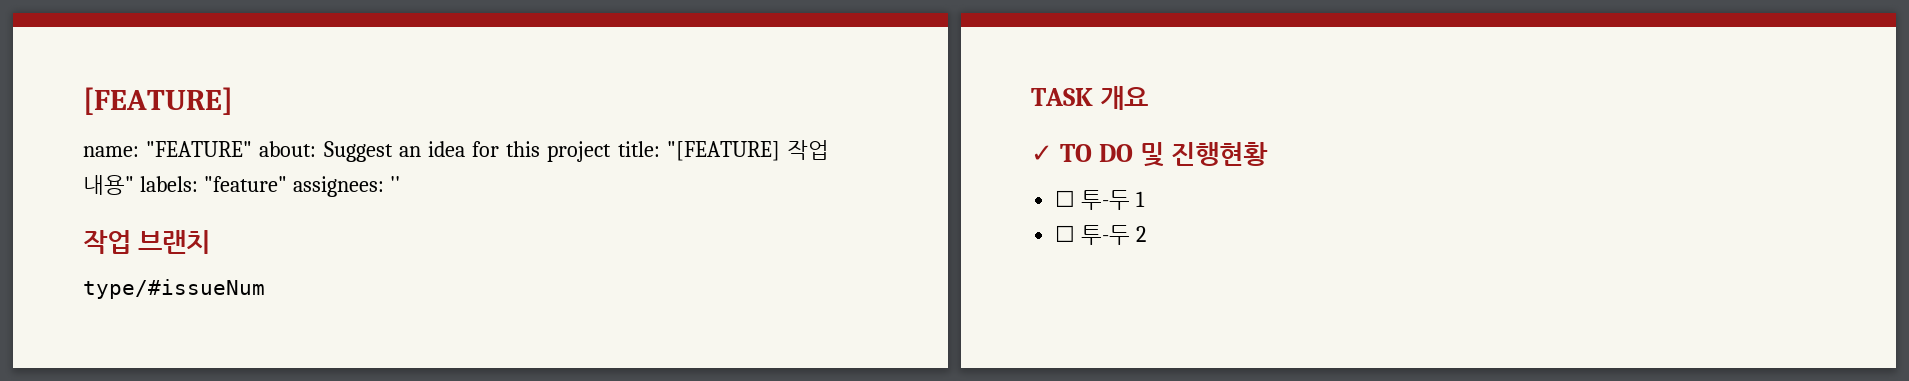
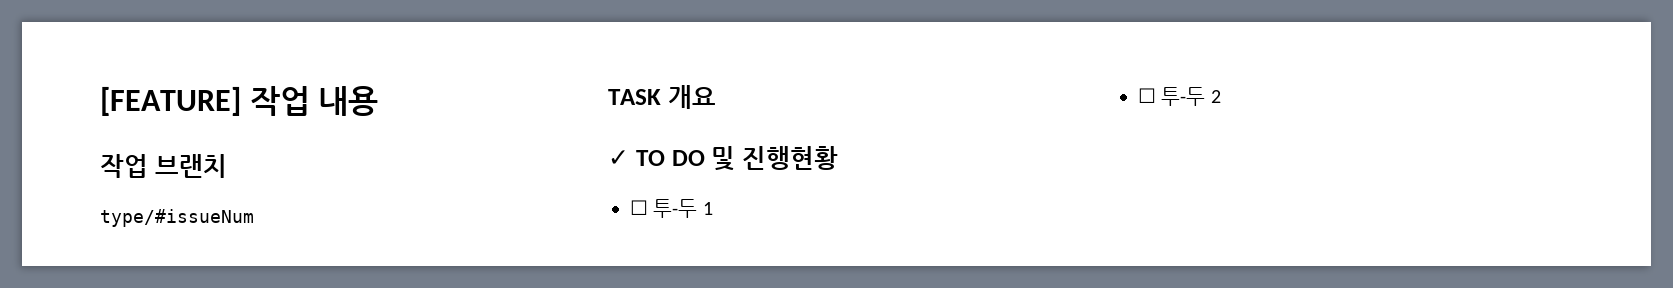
- [FEATURE]
- name: "FEATURE" about: Suggest an idea for this project title: "[FEATURE] 작업 내용" labels: "feature" assignees: ''
+ [FEATURE] 작업 내용

